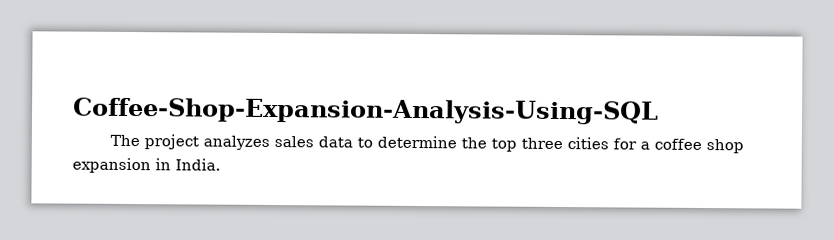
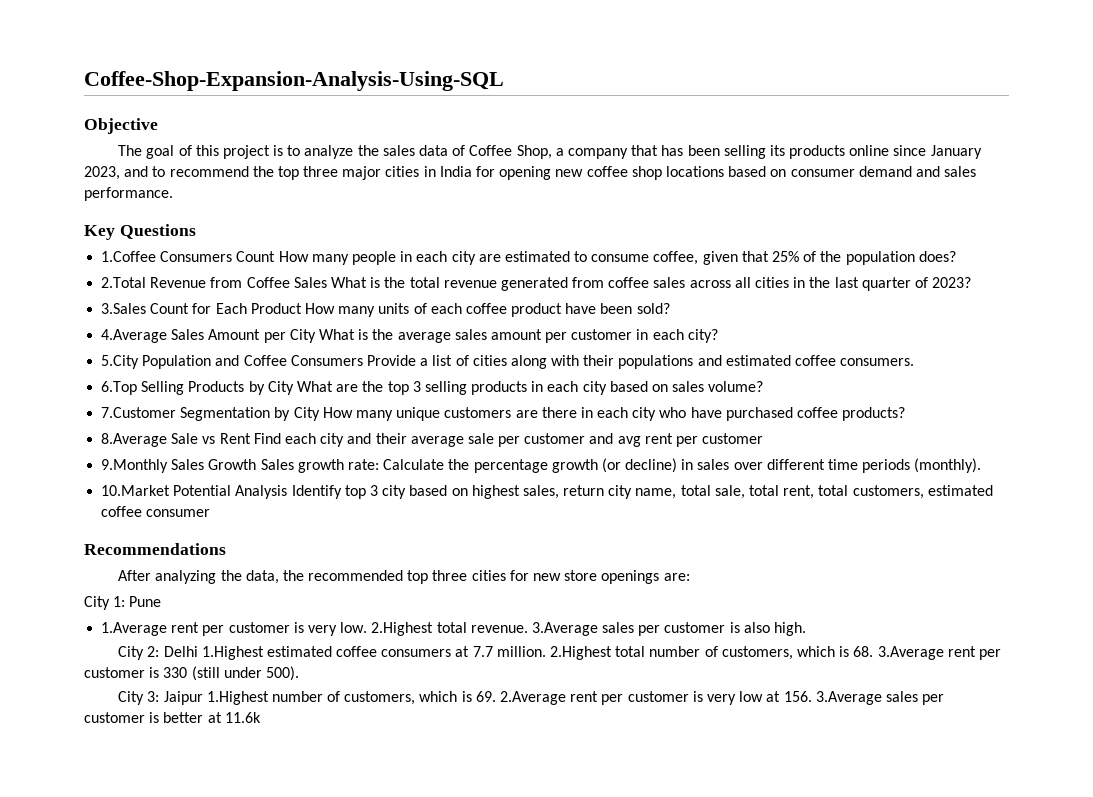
+ Objective
- The project analyzes sales data to determine the top three cities for a coffee shop expansion in India.
+ The goal of this project is to analyze the sales data of Coffee Shop, a company that has been selling its products online since January 2023, and to recommend the top three major cities in India for opening new coffee shop locations based on consumer demand and sales performance.
+ Key Questions
+ 1.Coffee Consumers Count How many people in each city are estimated to consume coffee, given that 25% of the population does?
+ 2.Total Revenue from Coffee Sales What is the total revenue generated from coffee sales across all cities in the last quarter of 2023?
+ 3.Sales Count for Each Product How many units of each coffee product have been sold?
+ 4.Average Sales Amount per City What is the average sales amount per customer in each city?
+ 5.City Population and Coffee Consumers Provide a list of cities along with their populations and estimated coffee consumers.
+ 6.Top Selling Products by City What are the top 3 selling products in each city based on sales volume?
+ 7.Customer Segmentation by City How many unique customers are there in each city who have purchased coffee products?
+ 8.Average Sale vs Rent Find each city and their average sale per customer and avg rent per customer
+ 9.Monthly Sales Growth Sales growth rate: Calculate the percentage growth (or decline) in sales over different time periods (monthly).
+ 10.Market Potential Analysis Identify top 3 city based on highest sales, return city name, total sale, total rent, total customers, estimated coffee consumer
+ Recommendations
+ After analyzing the data, the recommended top three cities for new store openings are:
+ City 1: Pune
+ 1.Average rent per customer is very low. 2.Highest total revenue. 3.Average sales per customer is also high.
+ City 2: Delhi 1.Highest estimated coffee consumers at 7.7 million. 2.Highest total number of customers, which is 68. 3.Average rent per customer is 330 (still under 500).
+ City 3: Jaipur 1.Highest number of customers, which is 69. 2.Average rent per customer is very low at 156. 3.Average sales per customer is better at 11.6k

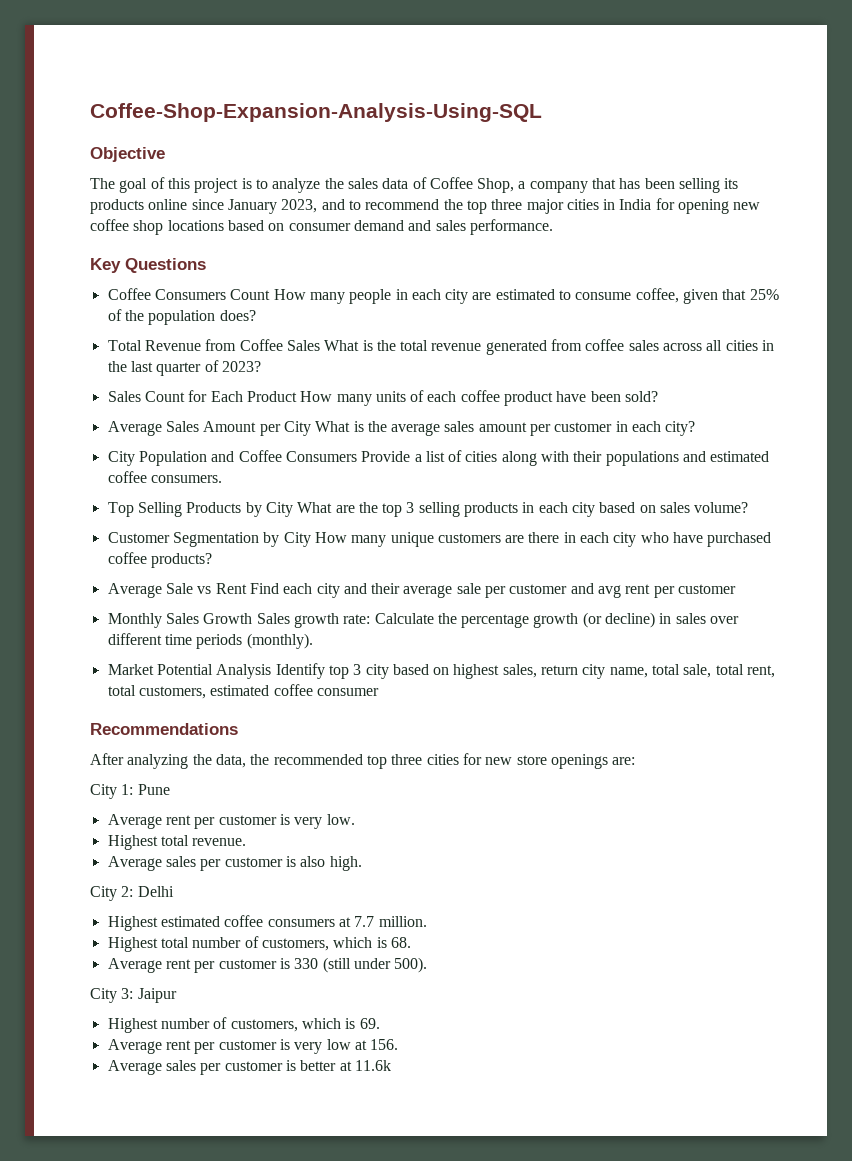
- 1.Coffee Consumers Count How many people in each city are estimated to consume coffee, given that 25% of the population does?
+ Coffee Consumers Count How many people in each city are estimated to consume coffee, given that 25% of the population does?
- 2.Total Revenue from Coffee Sales What is the total revenue generated from coffee sales across all cities in the last quarter of 2023?
+ Total Revenue from Coffee Sales What is the total revenue generated from coffee sales across all cities in the last quarter of 2023?
- 3.Sales Count for Each Product How many units of each coffee product have been sold?
+ Sales Count for Each Product How many units of each coffee product have been sold?
- 4.Average Sales Amount per City What is the average sales amount per customer in each city?
+ Average Sales Amount per City What is the average sales amount per customer in each city?
- 5.City Population and Coffee Consumers Provide a list of cities along with their populations and estimated coffee consumers.
+ City Population and Coffee Consumers Provide a list of cities along with their populations and estimated coffee consumers.
- 6.Top Selling Products by City What are the top 3 selling products in each city based on sales volume?
+ Top Selling Products by City What are the top 3 selling products in each city based on sales volume?
- 7.Customer Segmentation by City How many unique customers are there in each city who have purchased coffee products?
+ Customer Segmentation by City How many unique customers are there in each city who have purchased coffee products?
- 8.Average Sale vs Rent Find each city and their average sale per customer and avg rent per customer
+ Average Sale vs Rent Find each city and their average sale per customer and avg rent per customer
- 9.Monthly Sales Growth Sales growth rate: Calculate the percentage growth (or decline) in sales over different time periods (monthly).
+ Monthly Sales Growth Sales growth rate: Calculate the percentage growth (or decline) in sales over different time periods (monthly).
- 10.Market Potential Analysis Identify top 3 city based on highest sales, return city name, total sale, total rent, total customers, estimated coffee consumer
+ Market Potential Analysis Identify top 3 city based on highest sales, return city name, total sale, total rent, total customers, estimated coffee consumer
- 1.Average rent per customer is very low. 2.Highest total revenue. 3.Average sales per customer is also high.
+ Average rent per customer is very low.
+ Highest total revenue.
+ Average sales per customer is also high.
- City 2: Delhi 1.Highest estimated coffee consumers at 7.7 million. 2.Highest total number of customers, which is 68. 3.Average rent per customer is 330 (still under 500).
+ City 2: Delhi
+ Highest estimated coffee consumers at 7.7 million.
+ Highest total number of customers, which is 68.
+ Average rent per customer is 330 (still under 500).
- City 3: Jaipur 1.Highest number of customers, which is 69. 2.Average rent per customer is very low at 156. 3.Average sales per customer is better at 11.6k
+ City 3: Jaipur
+ Highest number of customers, which is 69.
+ Average rent per customer is very low at 156.
+ Average sales per customer is better at 11.6k

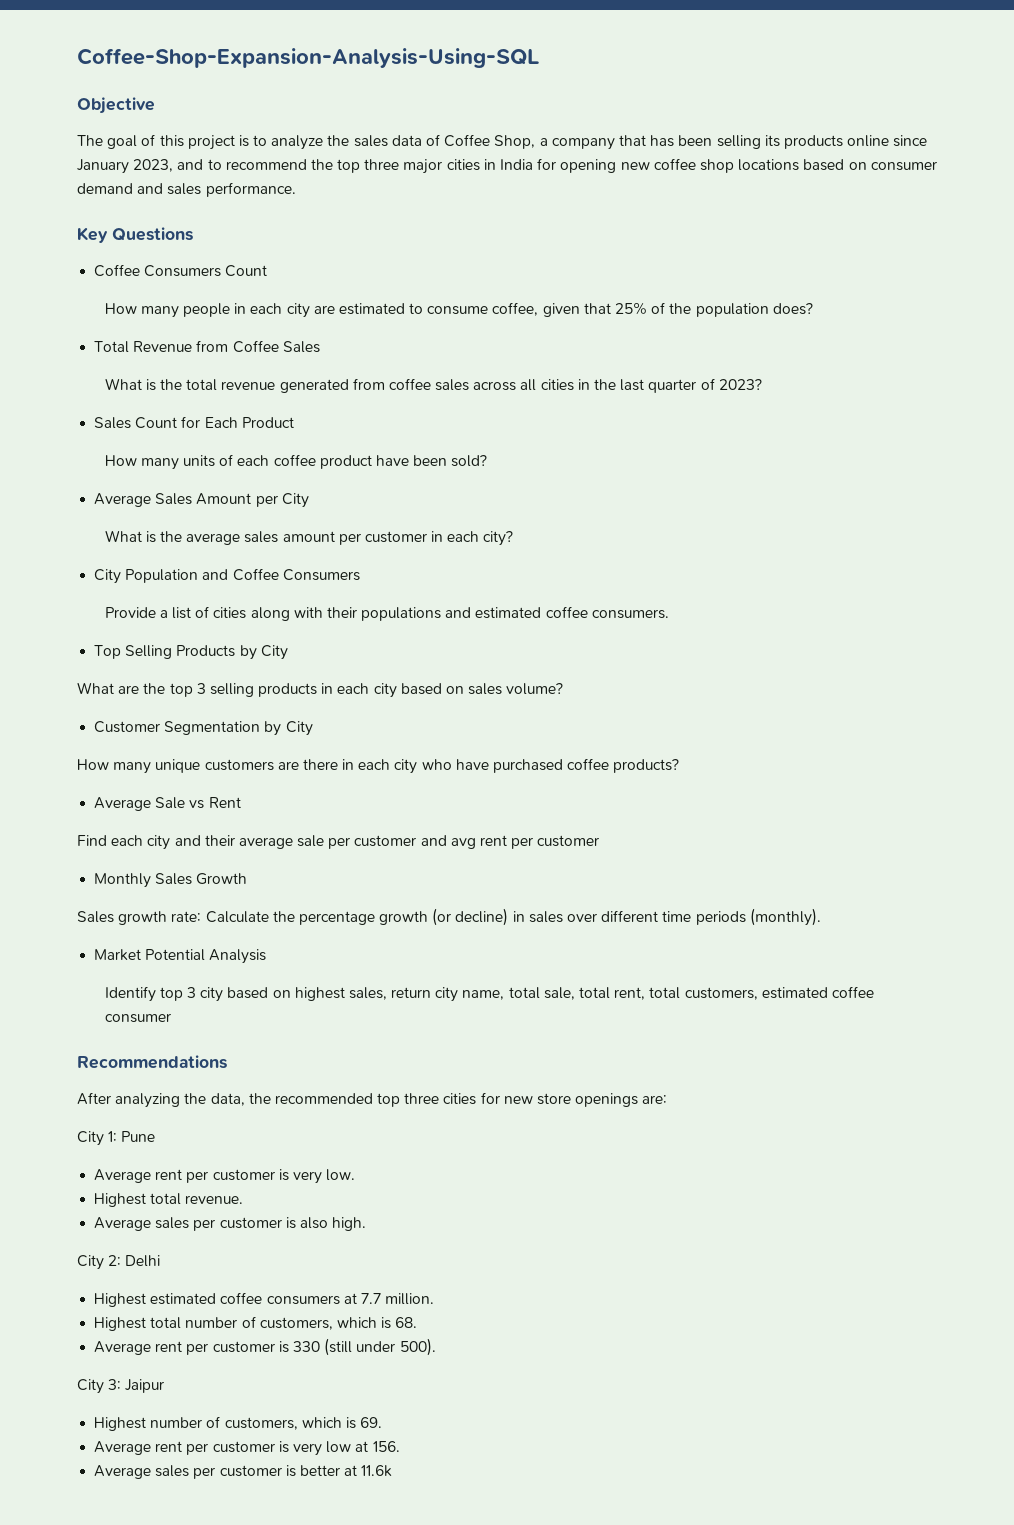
- Coffee Consumers Count How many people in each city are estimated to consume coffee, given that 25% of the population does?
+ Coffee Consumers Count
+ How many people in each city are estimated to consume coffee, given that 25% of the population does?
- Total Revenue from Coffee Sales What is the total revenue generated from coffee sales across all cities in the last quarter of 2023?
+ Total Revenue from Coffee Sales
+ What is the total revenue generated from coffee sales across all cities in the last quarter of 2023?
- Sales Count for Each Product How many units of each coffee product have been sold?
+ Sales Count for Each Product
+ How many units of each coffee product have been sold?
- Average Sales Amount per City What is the average sales amount per customer in each city?
+ Average Sales Amount per City
+ What is the average sales amount per customer in each city?
- City Population and Coffee Consumers Provide a list of cities along with their populations and estimated coffee consumers.
+ City Population and Coffee Consumers
+ Provide a list of cities along with their populations and estimated coffee consumers.
- Top Selling Products by City What are the top 3 selling products in each city based on sales volume?
+ Top Selling Products by City
+ What are the top 3 selling products in each city based on sales volume?
- Customer Segmentation by City How many unique customers are there in each city who have purchased coffee products?
+ Customer Segmentation by City
+ How many unique customers are there in each city who have purchased coffee products?
- Average Sale vs Rent Find each city and their average sale per customer and avg rent per customer
+ Average Sale vs Rent
+ Find each city and their average sale per customer and avg rent per customer
- Monthly Sales Growth Sales growth rate: Calculate the percentage growth (or decline) in sales over different time periods (monthly).
+ Monthly Sales Growth
+ Sales growth rate: Calculate the percentage growth (or decline) in sales over different time periods (monthly).
- Market Potential Analysis Identify top 3 city based on highest sales, return city name, total sale, total rent, total customers, estimated coffee consumer
+ Market Potential Analysis
+ Identify top 3 city based on highest sales, return city name, total sale, total rent, total customers, estimated coffee consumer

